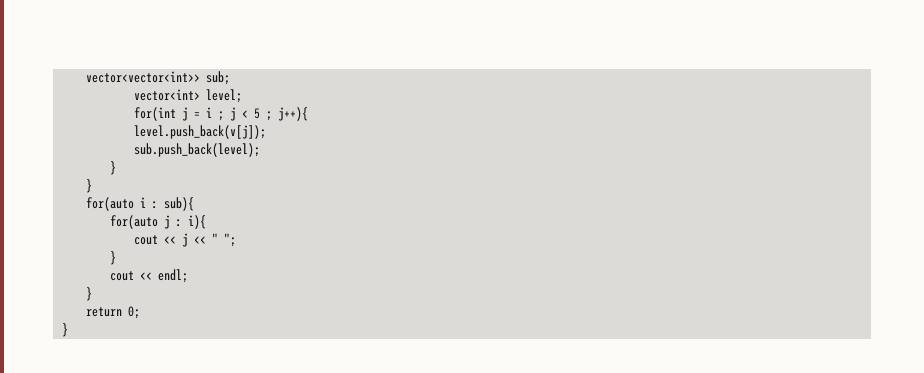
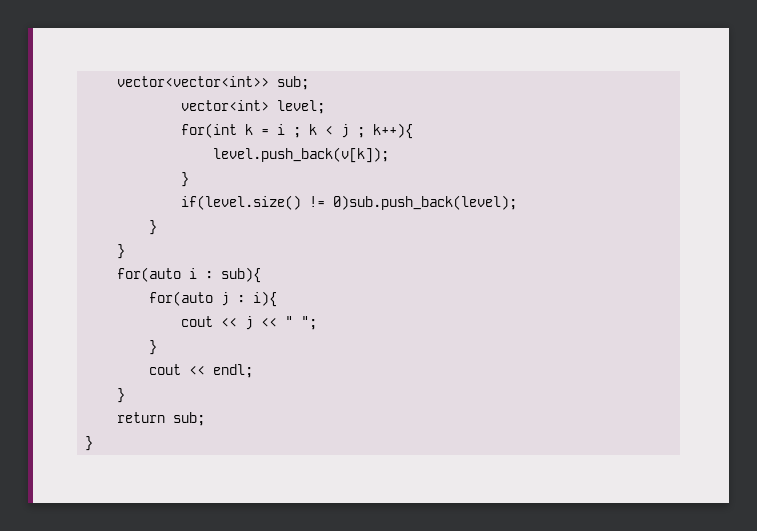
- for(int j = i ; j < 5 ; j++){
- level.push_back(v[j]);
- sub.push_back(level);
+ for(int k = i ; k < j ; k++){
+ level.push_back(v[k]);
+ }
+ if(level.size() != 0)sub.push_back(level);
- return 0;
+ return sub;

